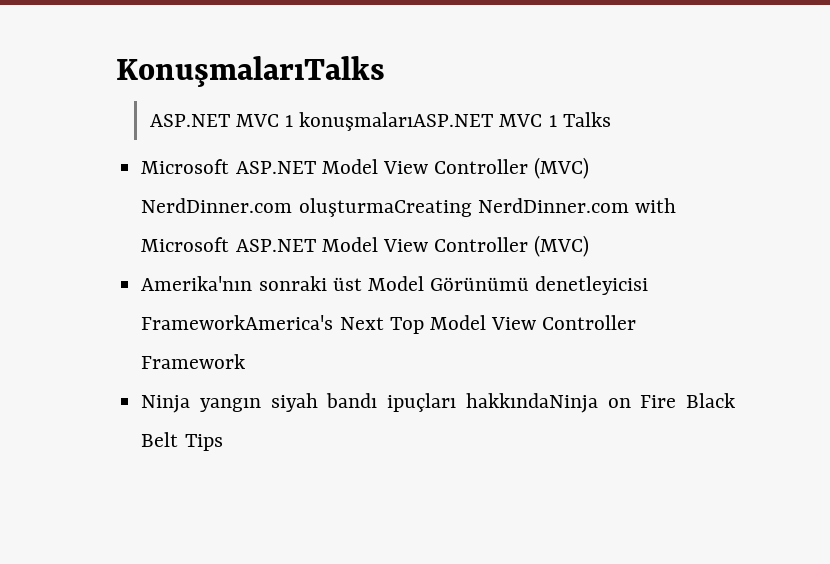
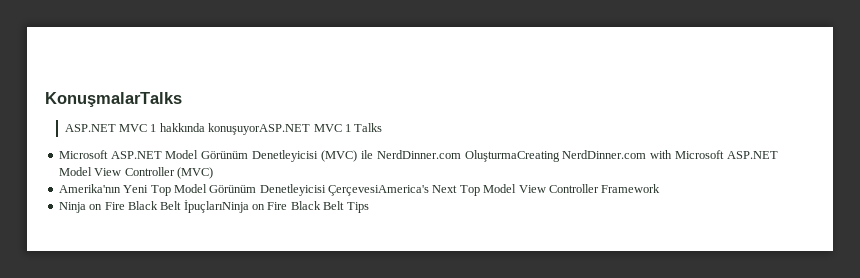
- KonuşmalarıTalks
+ KonuşmalarTalks
- ASP.NET MVC 1 konuşmalarıASP.NET MVC 1 Talks
+ ASP.NET MVC 1 hakkında konuşuyorASP.NET MVC 1 Talks
- Microsoft ASP.NET Model View Controller (MVC) NerdDinner.com oluşturmaCreating NerdDinner.com with Microsoft ASP.NET Model View Controller (MVC)
+ Microsoft ASP.NET Model Görünüm Denetleyicisi (MVC) ile NerdDinner.com OluşturmaCreating NerdDinner.com with Microsoft ASP.NET Model View Controller (MVC)
- Amerika'nın sonraki üst Model Görünümü denetleyicisi FrameworkAmerica's Next Top Model View Controller Framework
+ Amerika'nın Yeni Top Model Görünüm Denetleyicisi ÇerçevesiAmerica's Next Top Model View Controller Framework
- Ninja yangın siyah bandı ipuçları hakkındaNinja on Fire Black Belt Tips
+ Ninja on Fire Black Belt İpuçlarıNinja on Fire Black Belt Tips

